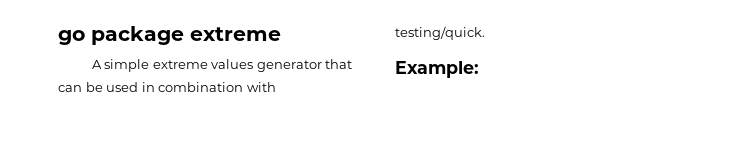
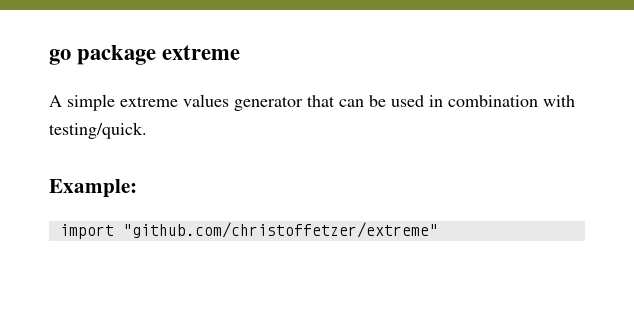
+ import "github.com/christoffetzer/extreme"

